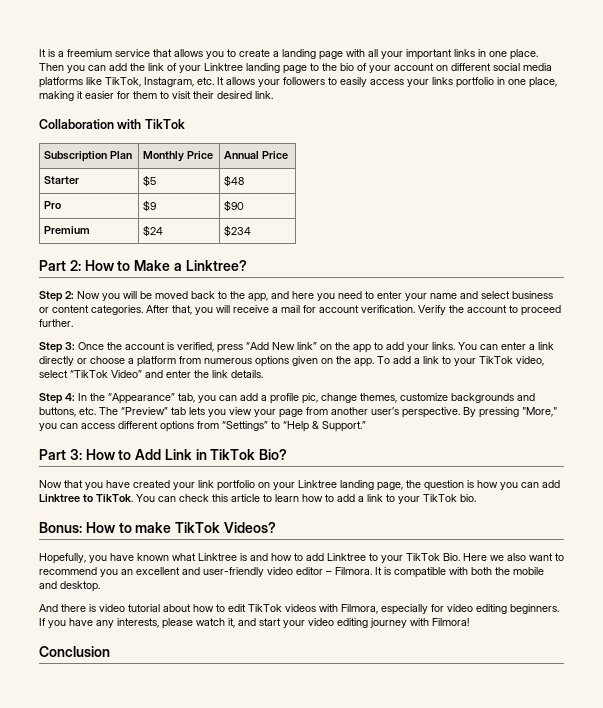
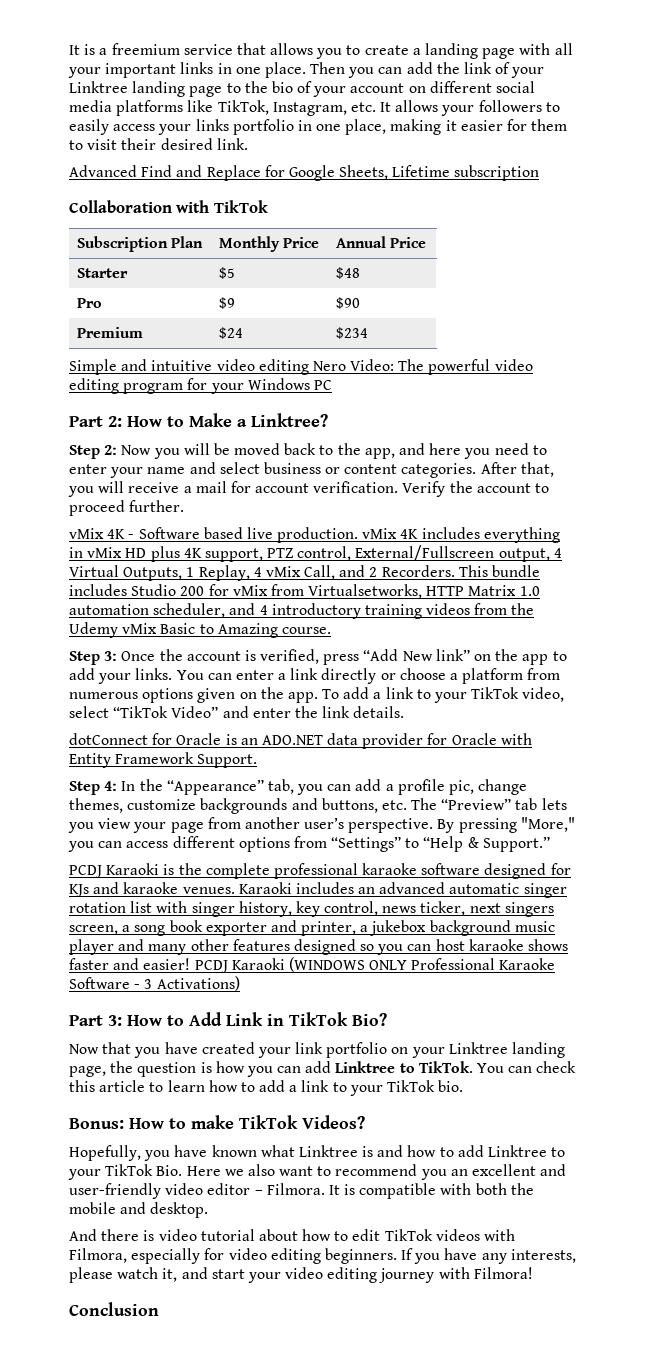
+ Advanced Find and Replace for Google Sheets, Lifetime subscription
+ Simple and intuitive video editing Nero Video: The powerful video editing program for your Windows PC
+ vMix 4K - Software based live production. vMix 4K includes everything in vMix HD plus 4K support, PTZ control, External/Fullscreen output, 4 Virtual Outputs, 1 Replay, 4 vMix Call, and 2 Recorders. This bundle includes Studio 200 for vMix from Virtualsetworks, HTTP Matrix 1.0 automation scheduler, and 4 introductory training videos from the Udemy vMix Basic to Amazing course.
+ dotConnect for Oracle is an ADO.NET data provider for Oracle with Entity Framework Support.
+ PCDJ Karaoki is the complete professional karaoke software designed for KJs and karaoke venues. Karaoki includes an advanced automatic singer rotation list with singer history, key control, news ticker, next singers screen, a song book exporter and printer, a jukebox background music player and many other features designed so you can host karaoke shows faster and easier! PCDJ Karaoki (WINDOWS ONLY Professional Karaoke Software - 3 Activations)

